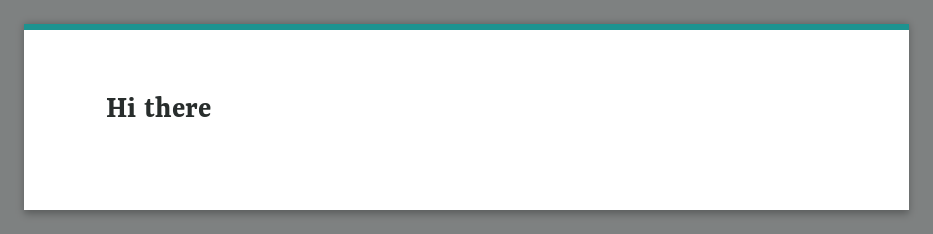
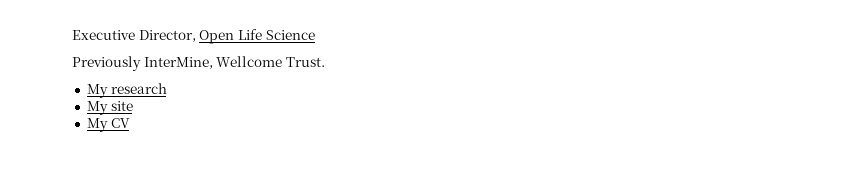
- Hi there
+ Executive Director, Open Life Science
+ Previously InterMine, Wellcome Trust.
+ My research
+ My site
+ My CV

